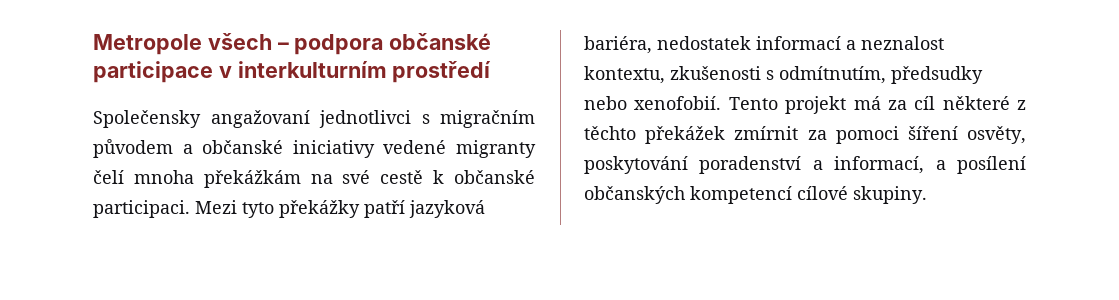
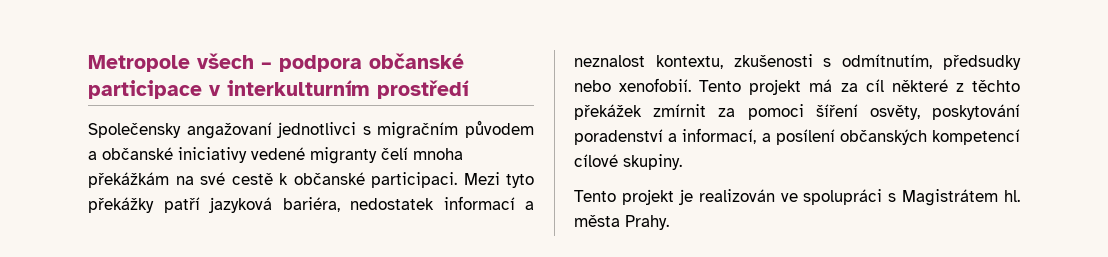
+ Tento projekt je realizován ve spolupráci s Magistrátem hl. města Prahy.

